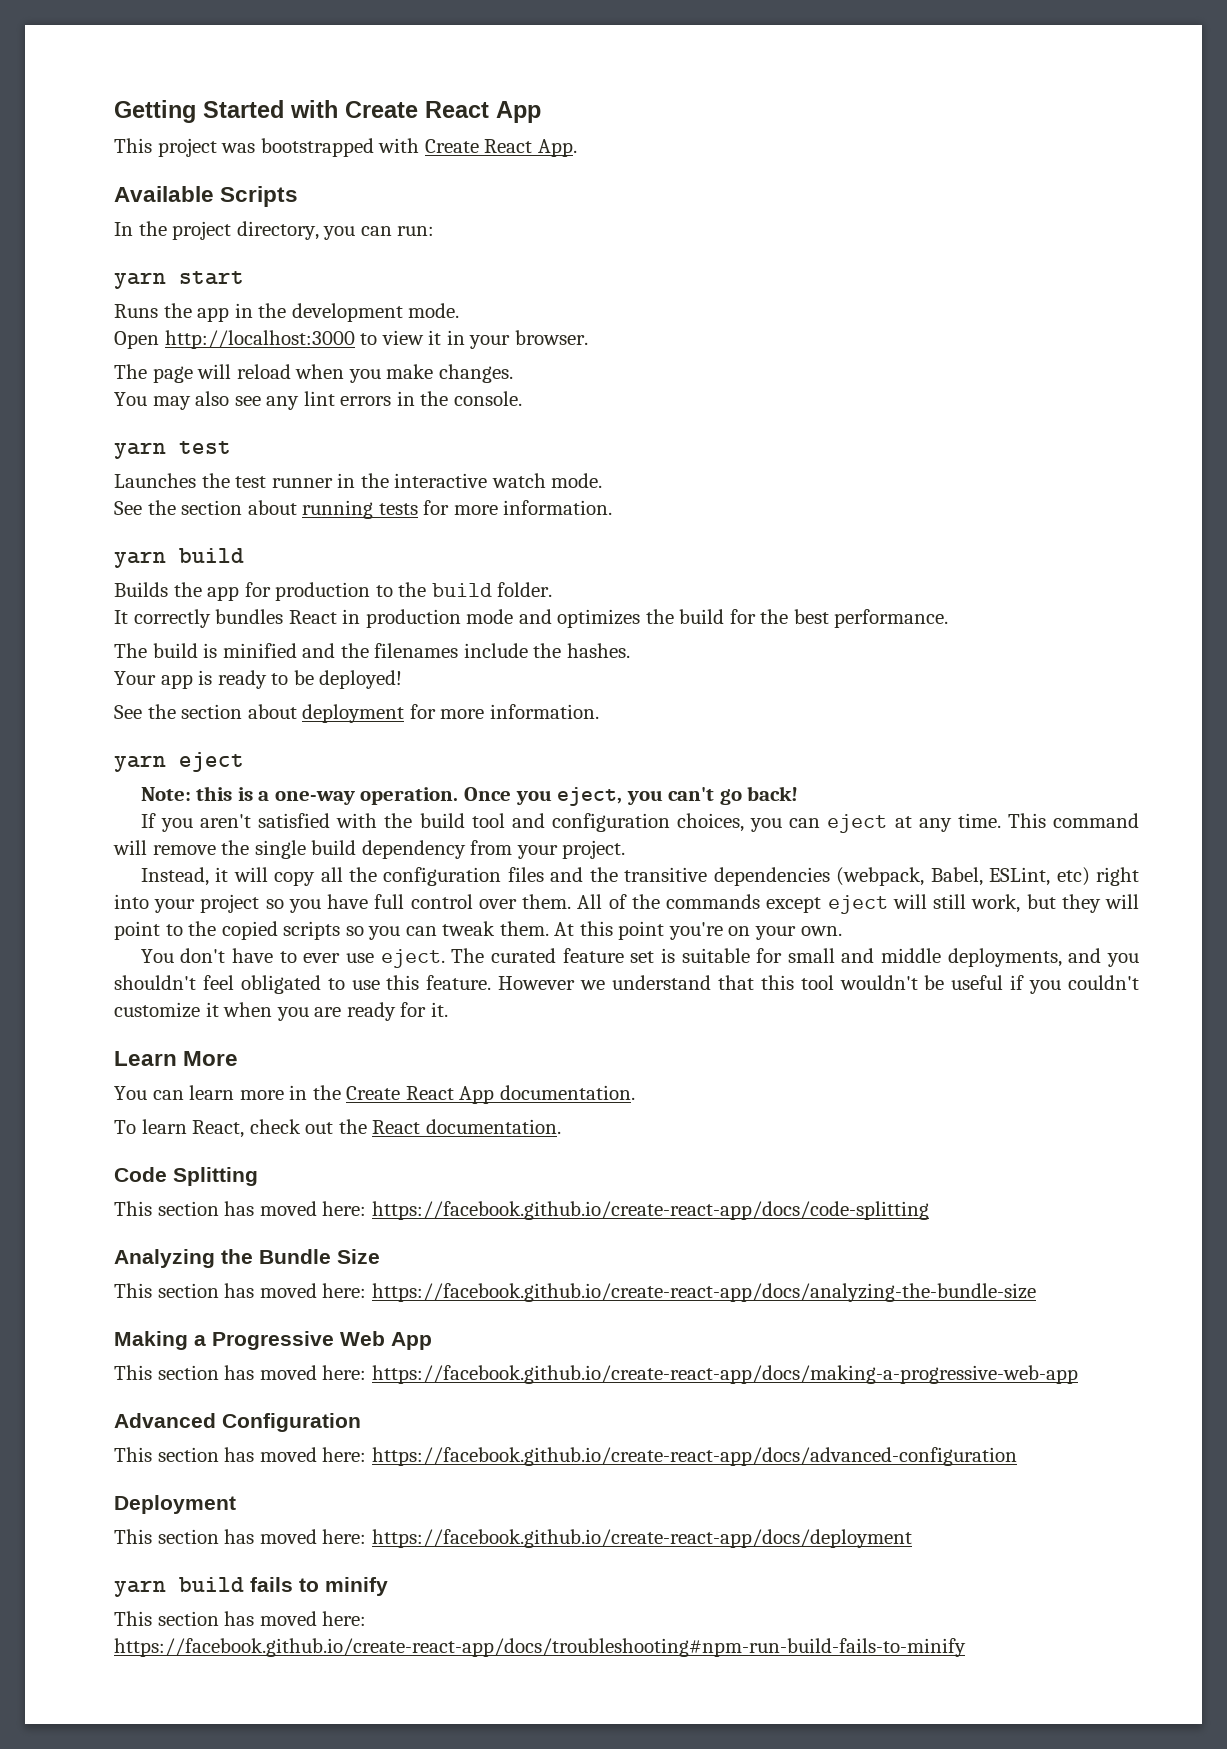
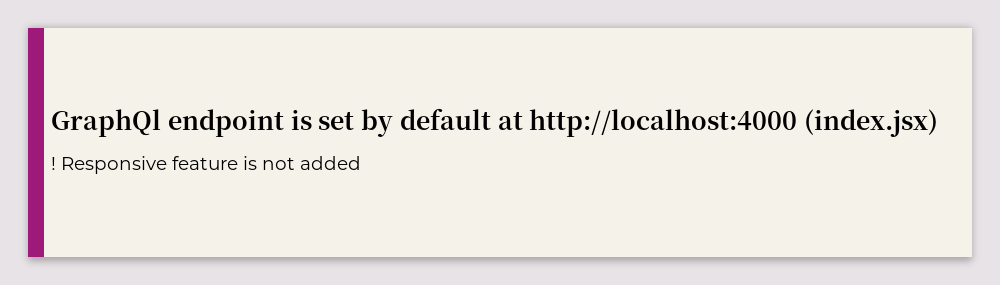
- Getting Started with Create React App
- This project was bootstrapped with Create React App.
- Available Scripts
- In the project directory, you can run:
- yarn start
- Runs the app in the development mode.
- Open http://localhost:3000 to view it in your browser.
- The page will reload when you make changes.
- You may also see any lint errors in the console.
- yarn test
- Launches the test runner in the interactive watch mode.
- See the section about running tests for more information.
- yarn build
- Builds the app for production to the build folder.
- It correctly bundles React in production mode and optimizes the build for the best performance.
- The build is minified and the filenames include the hashes.
- Your app is ready to be deployed!
- See the section about deployment for more information.
- yarn eject
- Note: this is a one-way operation. Once you eject, you can't go back!
- If you aren't satisfied with the build tool and configuration choices, you can eject at any time. This command will remove the single build dependency from your project.
- Instead, it will copy all the configuration files and the transitive dependencies (webpack, Babel, ESLint, etc) right into your project so you have full control over them. All of the commands except eject will still work, but they will point to the copied scripts so you can tweak them. At this point you're on your own.
- You don't have to ever use eject. The curated feature set is suitable for small and middle deployments, and you shouldn't feel obligated to use this feature. However we understand that this tool wouldn't be useful if you couldn't customize it when you are ready for it.
- Learn More
- You can learn more in the Create React App documentation.
- To learn React, check out the React documentation.
- Code Splitting
- This section has moved here: https://facebook.github.io/create-react-app/docs/code-splitting
- Analyzing the Bundle Size
- This section has moved here: https://facebook.github.io/create-react-app/docs/analyzing-the-bundle-size
- Making a Progressive Web App
- This section has moved here: https://facebook.github.io/create-react-app/docs/making-a-progressive-web-app
- Advanced Configuration
- This section has moved here: https://facebook.github.io/create-react-app/docs/advanced-configuration
- Deployment
- This section has moved here: https://facebook.github.io/create-react-app/docs/deployment
- yarn build fails to minify
- This section has moved here: https://facebook.github.io/create-react-app/docs/troubleshooting#npm-run-build-fails-to-minify
+ GraphQl endpoint is set by default at http://localhost:4000 (index.jsx)
+ ! Responsive feature is not added

